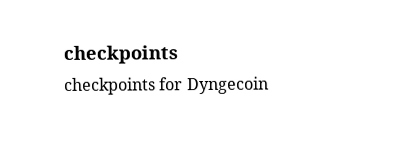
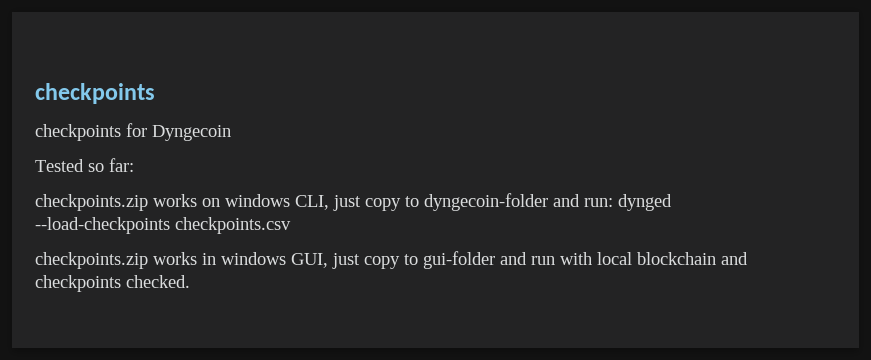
+ Tested so far:
+ checkpoints.zip works on windows CLI, just copy to dyngecoin-folder and run: dynged --load-checkpoints checkpoints.csv
+ checkpoints.zip works in windows GUI, just copy to gui-folder and run with local blockchain and checkpoints checked.

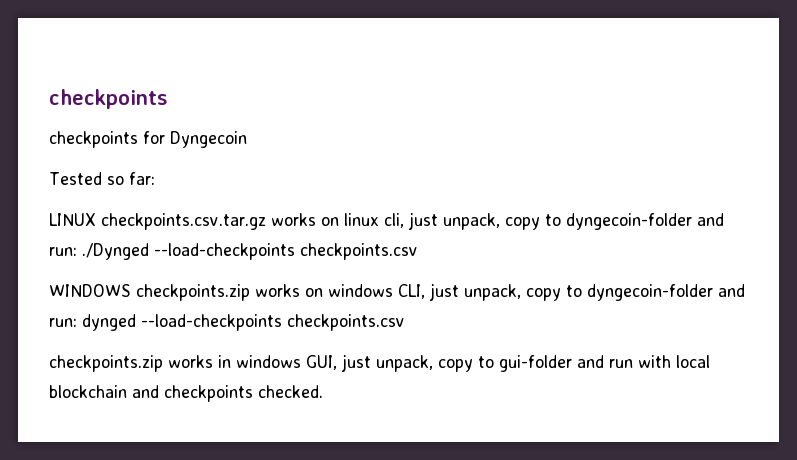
- checkpoints.zip works on windows CLI, just copy to dyngecoin-folder and run: dynged --load-checkpoints checkpoints.csv
+ LINUX checkpoints.csv.tar.gz works on linux cli, just unpack, copy to dyngecoin-folder and run: ./Dynged --load-checkpoints checkpoints.csv
+ WINDOWS checkpoints.zip works on windows CLI, just unpack, copy to dyngecoin-folder and run: dynged --load-checkpoints checkpoints.csv
- checkpoints.zip works in windows GUI, just copy to gui-folder and run with local blockchain and checkpoints checked.
+ checkpoints.zip works in windows GUI, just unpack, copy to gui-folder and run with local blockchain and checkpoints checked.

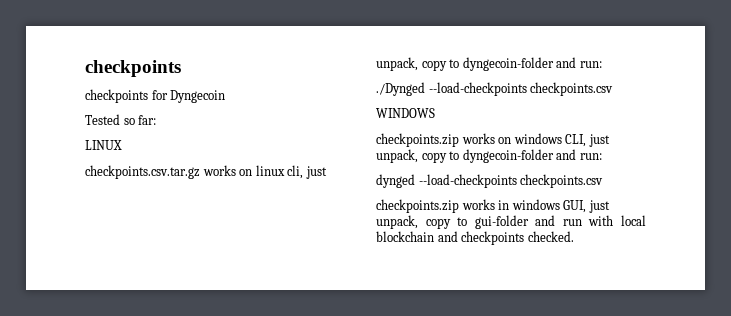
- LINUX checkpoints.csv.tar.gz works on linux cli, just unpack, copy to dyngecoin-folder and run: ./Dynged --load-checkpoints checkpoints.csv
+ LINUX
+ checkpoints.csv.tar.gz works on linux cli, just unpack, copy to dyngecoin-folder and run:
+ ./Dynged --load-checkpoints checkpoints.csv
- WINDOWS checkpoints.zip works on windows CLI, just unpack, copy to dyngecoin-folder and run: dynged --load-checkpoints checkpoints.csv
+ WINDOWS
+ checkpoints.zip works on windows CLI, just unpack, copy to dyngecoin-folder and run:
+ dynged --load-checkpoints checkpoints.csv

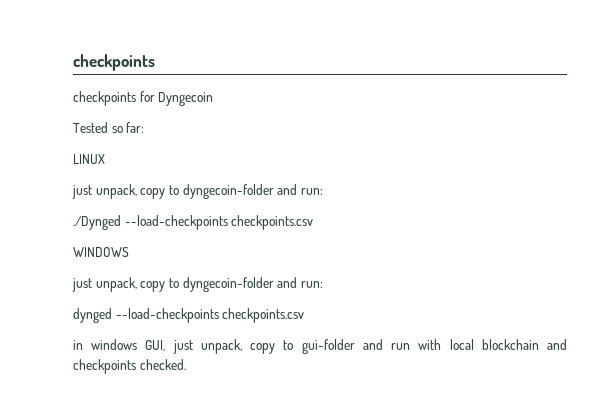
  LINUX
- checkpoints.csv.tar.gz works on linux cli, just unpack, copy to dyngecoin-folder and run:
+ just unpack, copy to dyngecoin-folder and run:
  WINDOWS
- checkpoints.zip works on windows CLI, just unpack, copy to dyngecoin-folder and run:
+ just unpack, copy to dyngecoin-folder and run:
- checkpoints.zip works in windows GUI, just unpack, copy to gui-folder and run with local blockchain and checkpoints checked.
+ in windows GUI, just unpack, copy to gui-folder and run with local blockchain and checkpoints checked.

